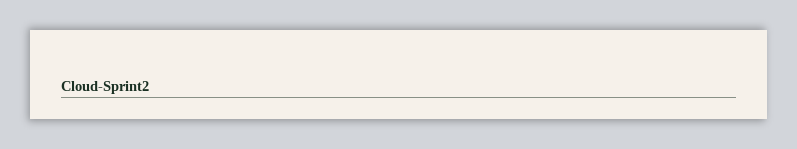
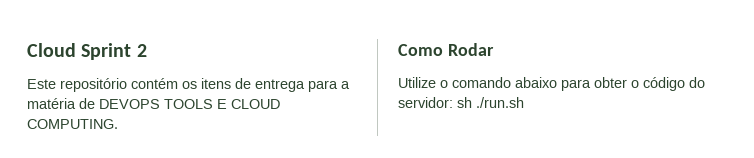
- Cloud-Sprint2
+ Cloud Sprint 2
+ Este repositório contém os itens de entrega para a matéria de DEVOPS TOOLS E CLOUD COMPUTING.
+ Como Rodar
+ Utilize o comando abaixo para obter o código do servidor: sh ./run.sh

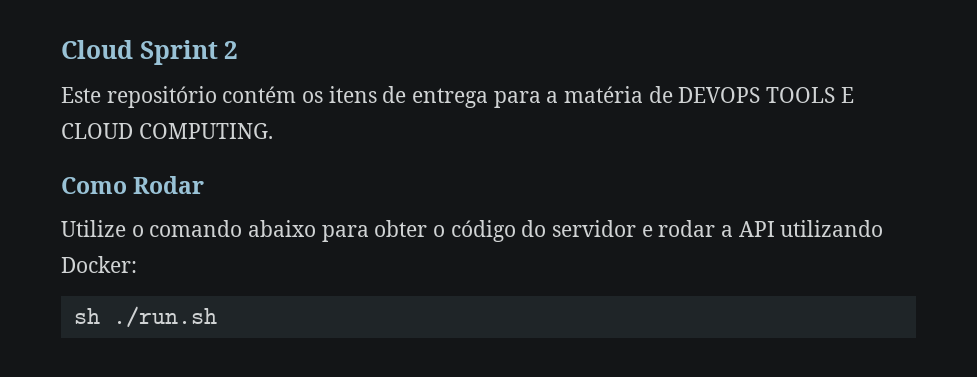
- Utilize o comando abaixo para obter o código do servidor: sh ./run.sh
+ Utilize o comando abaixo para obter o código do servidor e rodar a API utilizando Docker:
+ sh ./run.sh

